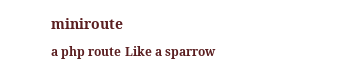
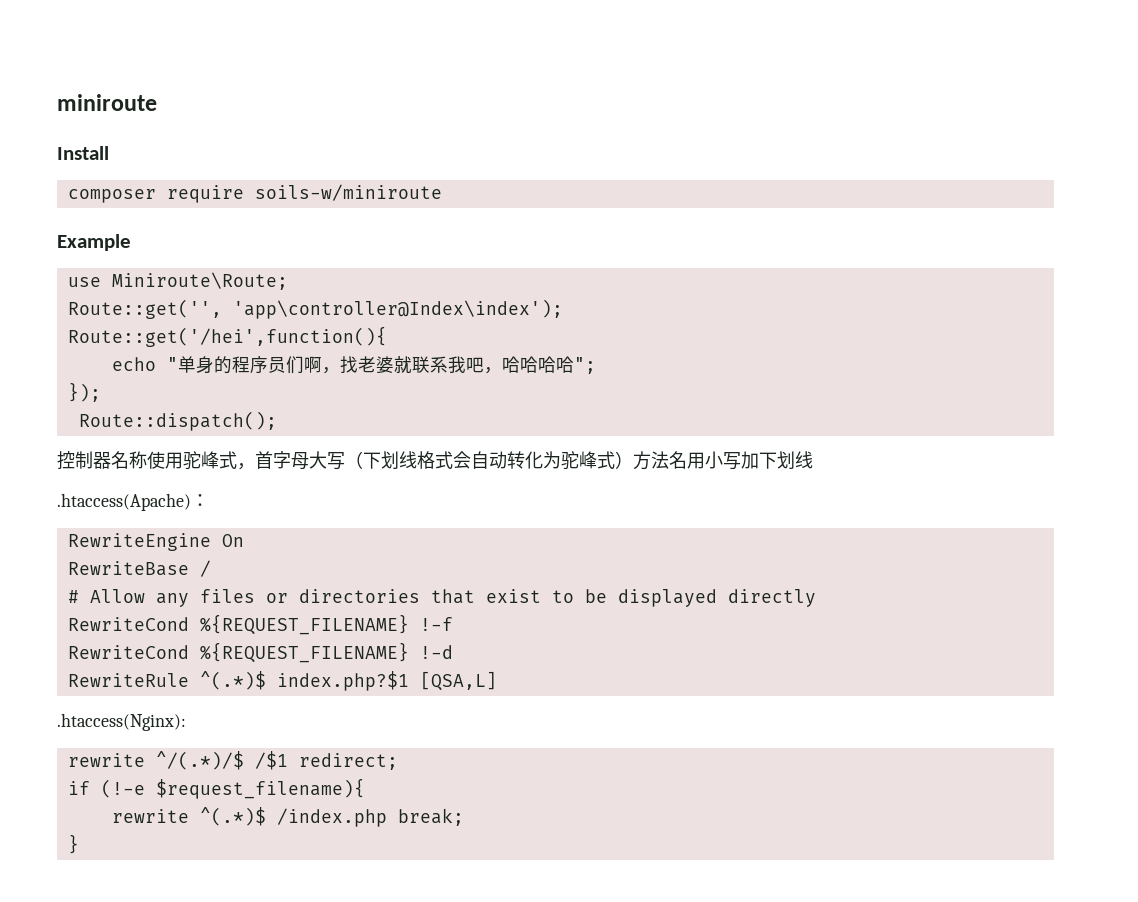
- a php route Like a sparrow
+ Install
+ composer require soils-w/miniroute
+ Example
+ use Miniroute\Route;
+ Route::get('', 'app\controller@Index\index');
+ Route::get('/hei',function(){
+ echo "单身的程序员们啊，找老婆就联系我吧，哈哈哈哈";
+ });
+ Route::dispatch();
+ 控制器名称使用驼峰式，首字母大写（下划线格式会自动转化为驼峰式）方法名用小写加下划线
+ .htaccess(Apache)：
+ RewriteEngine On
+ RewriteBase /
+ # Allow any files or directories that exist to be displayed directly
+ RewriteCond %{REQUEST_FILENAME} !-f
+ RewriteCond %{REQUEST_FILENAME} !-d
+ RewriteRule ^(.*)$ index.php?$1 [QSA,L]
+ .htaccess(Nginx):
+ rewrite ^/(.*)/$ /$1 redirect;
+ if (!-e $request_filename){
+ rewrite ^(.*)$ /index.php break;
+ }

